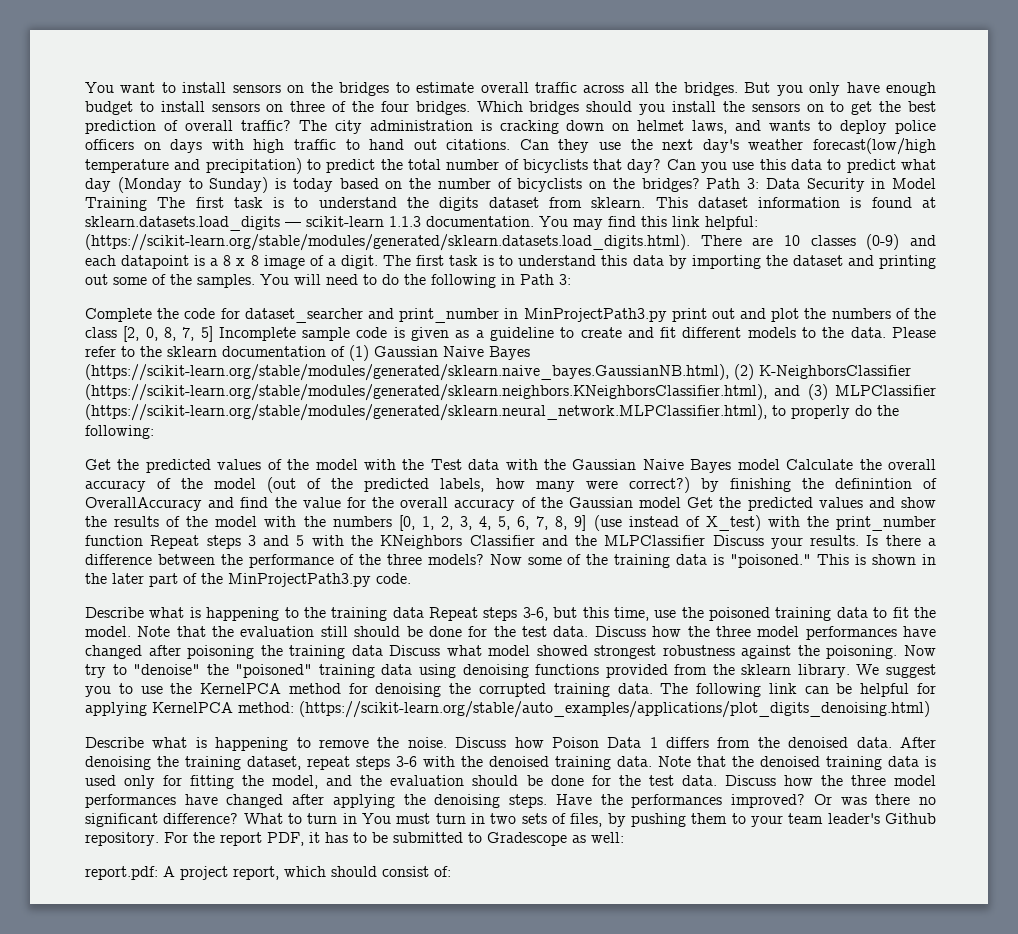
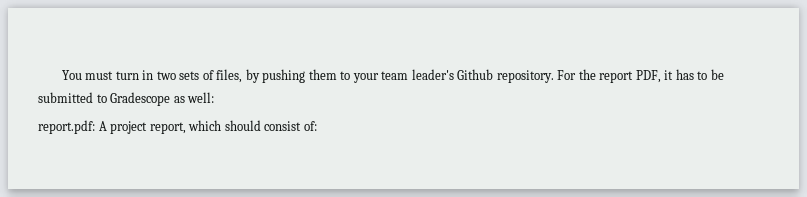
- You want to install sensors on the bridges to estimate overall traffic across all the bridges. But you only have enough budget to install sensors on three of the four bridges. Which bridges should you install the sensors on to get the best prediction of overall traffic? The city administration is cracking down on helmet laws, and wants to deploy police officers on days with high traffic to hand out citations. Can they use the next day's weather forecast(low/high temperature and precipitation) to predict the total number of bicyclists that day? Can you use this data to predict what day (Monday to Sunday) is today based on the number of bicyclists on the bridges? Path 3: Data Security in Model Training The first task is to understand the digits dataset from sklearn. This dataset information is found at sklearn.datasets.load_digits — scikit-learn 1.1.3 documentation. You may find this link helpful: (https://scikit-learn.org/stable/modules/generated/sklearn.datasets.load_digits.html). There are 10 classes (0-9) and each datapoint is a 8 x 8 image of a digit. The first task is to understand this data by importing the dataset and printing out some of the samples. You will need to do the following in Path 3:
- Complete the code for dataset_searcher and print_number in MinProjectPath3.py print out and plot the numbers of the class [2, 0, 8, 7, 5] Incomplete sample code is given as a guideline to create and fit different models to the data. Please refer to the sklearn documentation of (1) Gaussian Naive Bayes (https://scikit-learn.org/stable/modules/generated/sklearn.naive_bayes.GaussianNB.html), (2) K-NeighborsClassifier (https://scikit-learn.org/stable/modules/generated/sklearn.neighbors.KNeighborsClassifier.html), and (3) MLPClassifier (https://scikit-learn.org/stable/modules/generated/sklearn.neural_network.MLPClassifier.html), to properly do the following:
- Get the predicted values of the model with the Test data with the Gaussian Naive Bayes model Calculate the overall accuracy of the model (out of the predicted labels, how many were correct?) by finishing the definintion of OverallAccuracy and find the value for the overall accuracy of the Gaussian model Get the predicted values and show the results of the model with the numbers [0, 1, 2, 3, 4, 5, 6, 7, 8, 9] (use instead of X_test) with the print_number function Repeat steps 3 and 5 with the KNeighbors Classifier and the MLPClassifier Discuss your results. Is there a difference between the performance of the three models? Now some of the training data is "poisoned." This is shown in the later part of the MinProjectPath3.py code.
- Describe what is happening to the training data Repeat steps 3-6, but this time, use the poisoned training data to fit the model. Note that the evaluation still should be done for the test data. Discuss how the three model performances have changed after poisoning the training data Discuss what model showed strongest robustness against the poisoning. Now try to "denoise" the "poisoned" training data using denoising functions provided from the sklearn library. We suggest you to use the KernelPCA method for denoising the corrupted training data. The following link can be helpful for applying KernelPCA method: (https://scikit-learn.org/stable/auto_examples/applications/plot_digits_denoising.html)
- Describe what is happening to remove the noise. Discuss how Poison Data 1 differs from the denoised data. After denoising the training dataset, repeat steps 3-6 with the denoised training data. Note that the denoised training data is used only for fitting the model, and the evaluation should be done for the test data. Discuss how the three model performances have changed after applying the denoising steps. Have the performances improved? Or was there no significant difference? What to turn in You must turn in two sets of files, by pushing them to your team leader's Github repository.
+ You must turn in two sets of files, by pushing them to your team leader's Github repository.

